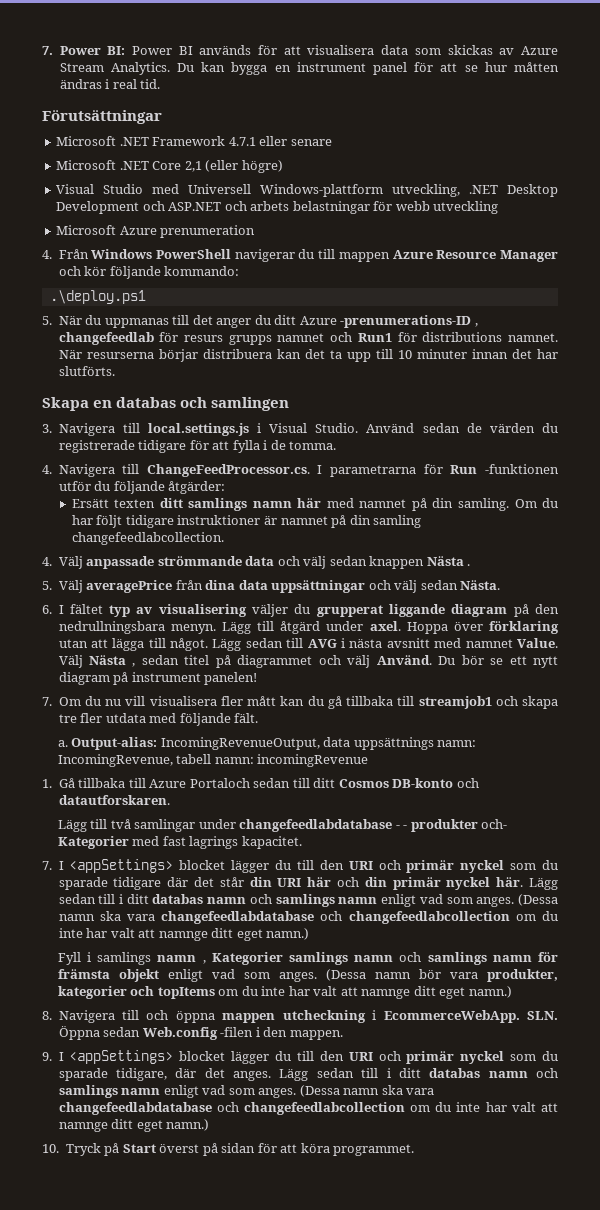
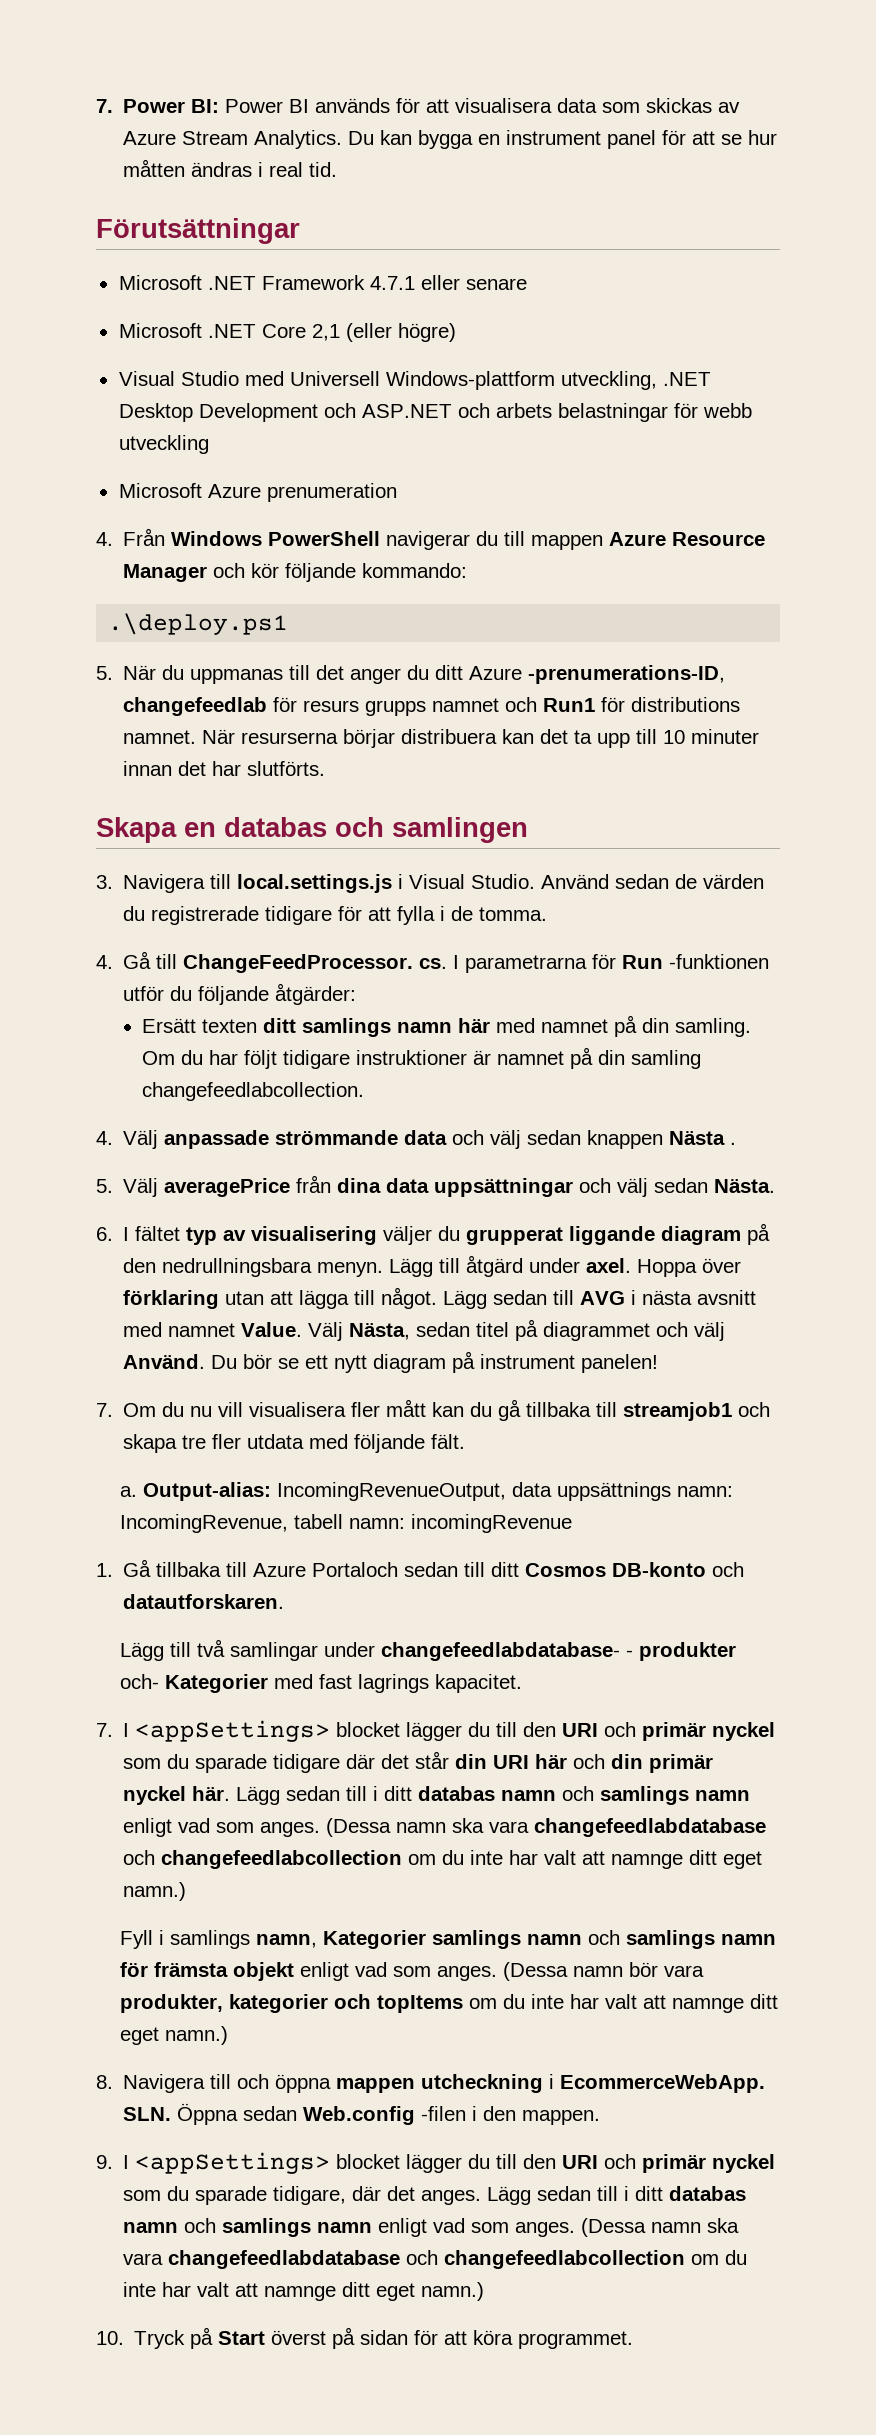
- 5. När du uppmanas till det anger du ditt Azure -prenumerations-ID , changefeedlab för resurs grupps namnet och Run1 för distributions namnet.
+ 5. När du uppmanas till det anger du ditt Azure -prenumerations-ID, changefeedlab för resurs grupps namnet och Run1 för distributions namnet.
- 4. Navigera till ChangeFeedProcessor.cs. I parametrarna för Run -funktionen utför du följande åtgärder:
+ 4. Gå till ChangeFeedProcessor. cs. I parametrarna för Run -funktionen utför du följande åtgärder:
- Välj Nästa , sedan titel på diagrammet och välj Använd.
+ Välj Nästa, sedan titel på diagrammet och välj Använd.
- Lägg till två samlingar under changefeedlabdatabase - - produkter och- Kategorier med fast lagrings kapacitet.
+ Lägg till två samlingar under changefeedlabdatabase- - produkter och- Kategorier med fast lagrings kapacitet.
- Fyll i samlings namn , Kategorier samlings namn och samlings namn för främsta objekt enligt vad som anges.
+ Fyll i samlings namn, Kategorier samlings namn och samlings namn för främsta objekt enligt vad som anges.

